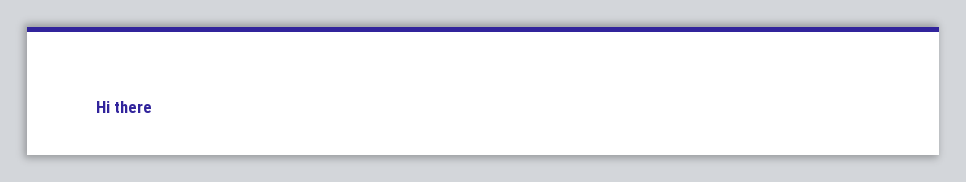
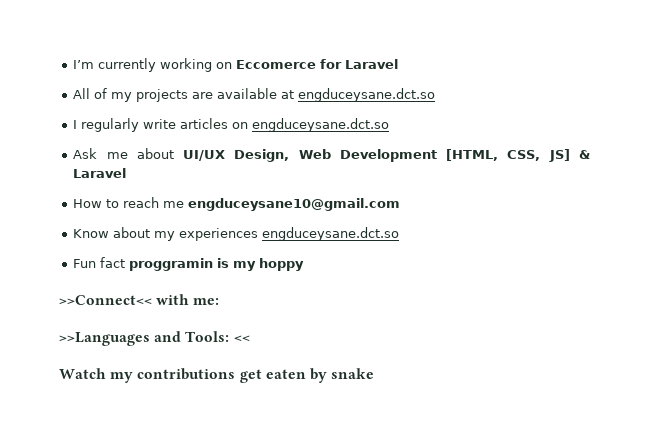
- Hi there
+ I’m currently working on Eccomerce for Laravel
+ All of my projects are available at engduceysane.dct.so
+ I regularly write articles on engduceysane.dct.so
+ Ask me about UI/UX Design, Web Development [HTML, CSS, JS] & Laravel
+ How to reach me engduceysane10@gmail.com
+ Know about my experiences engduceysane.dct.so
+ Fun fact proggramin is my hoppy
+ >>Connect<< with me:
+ >>Languages and Tools: <<
+ Watch my contributions get eaten by snake

